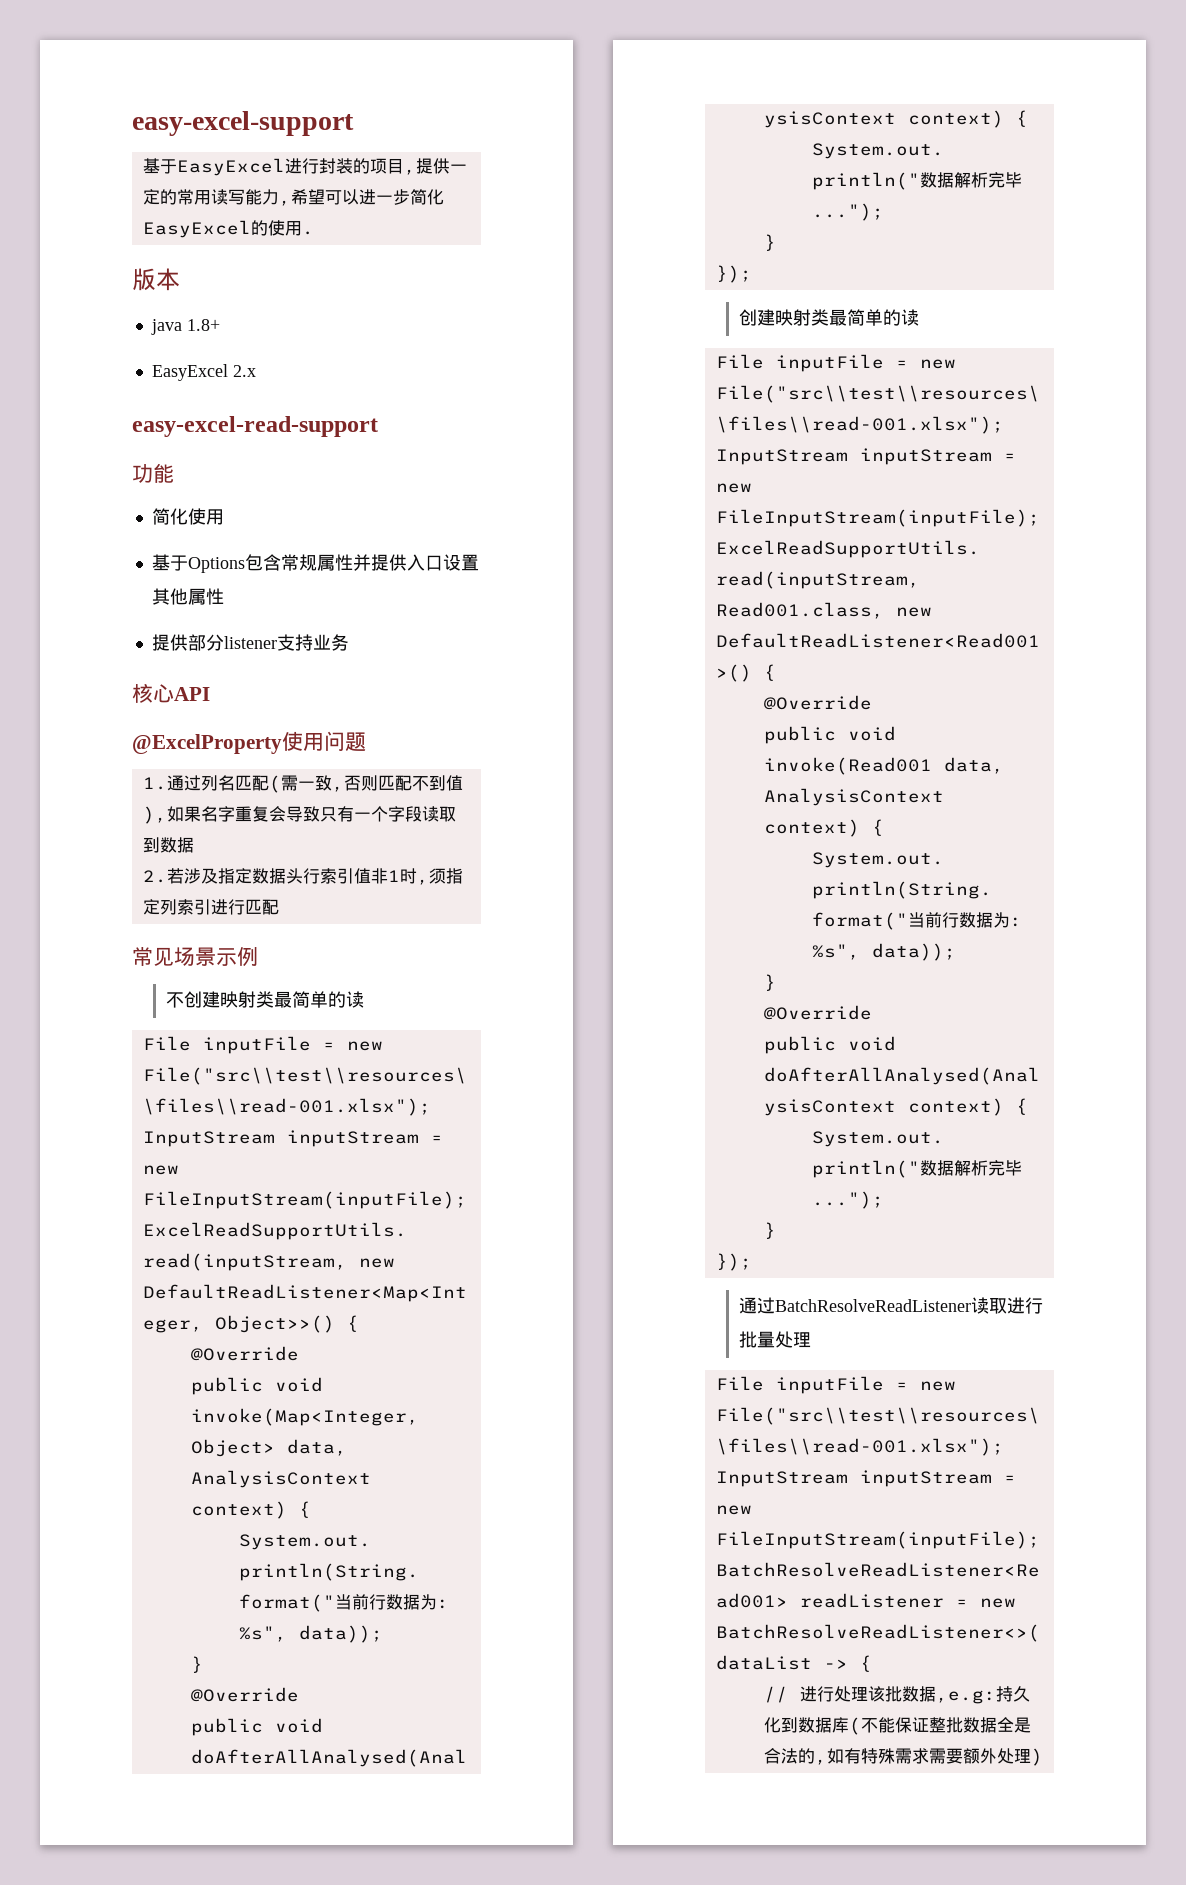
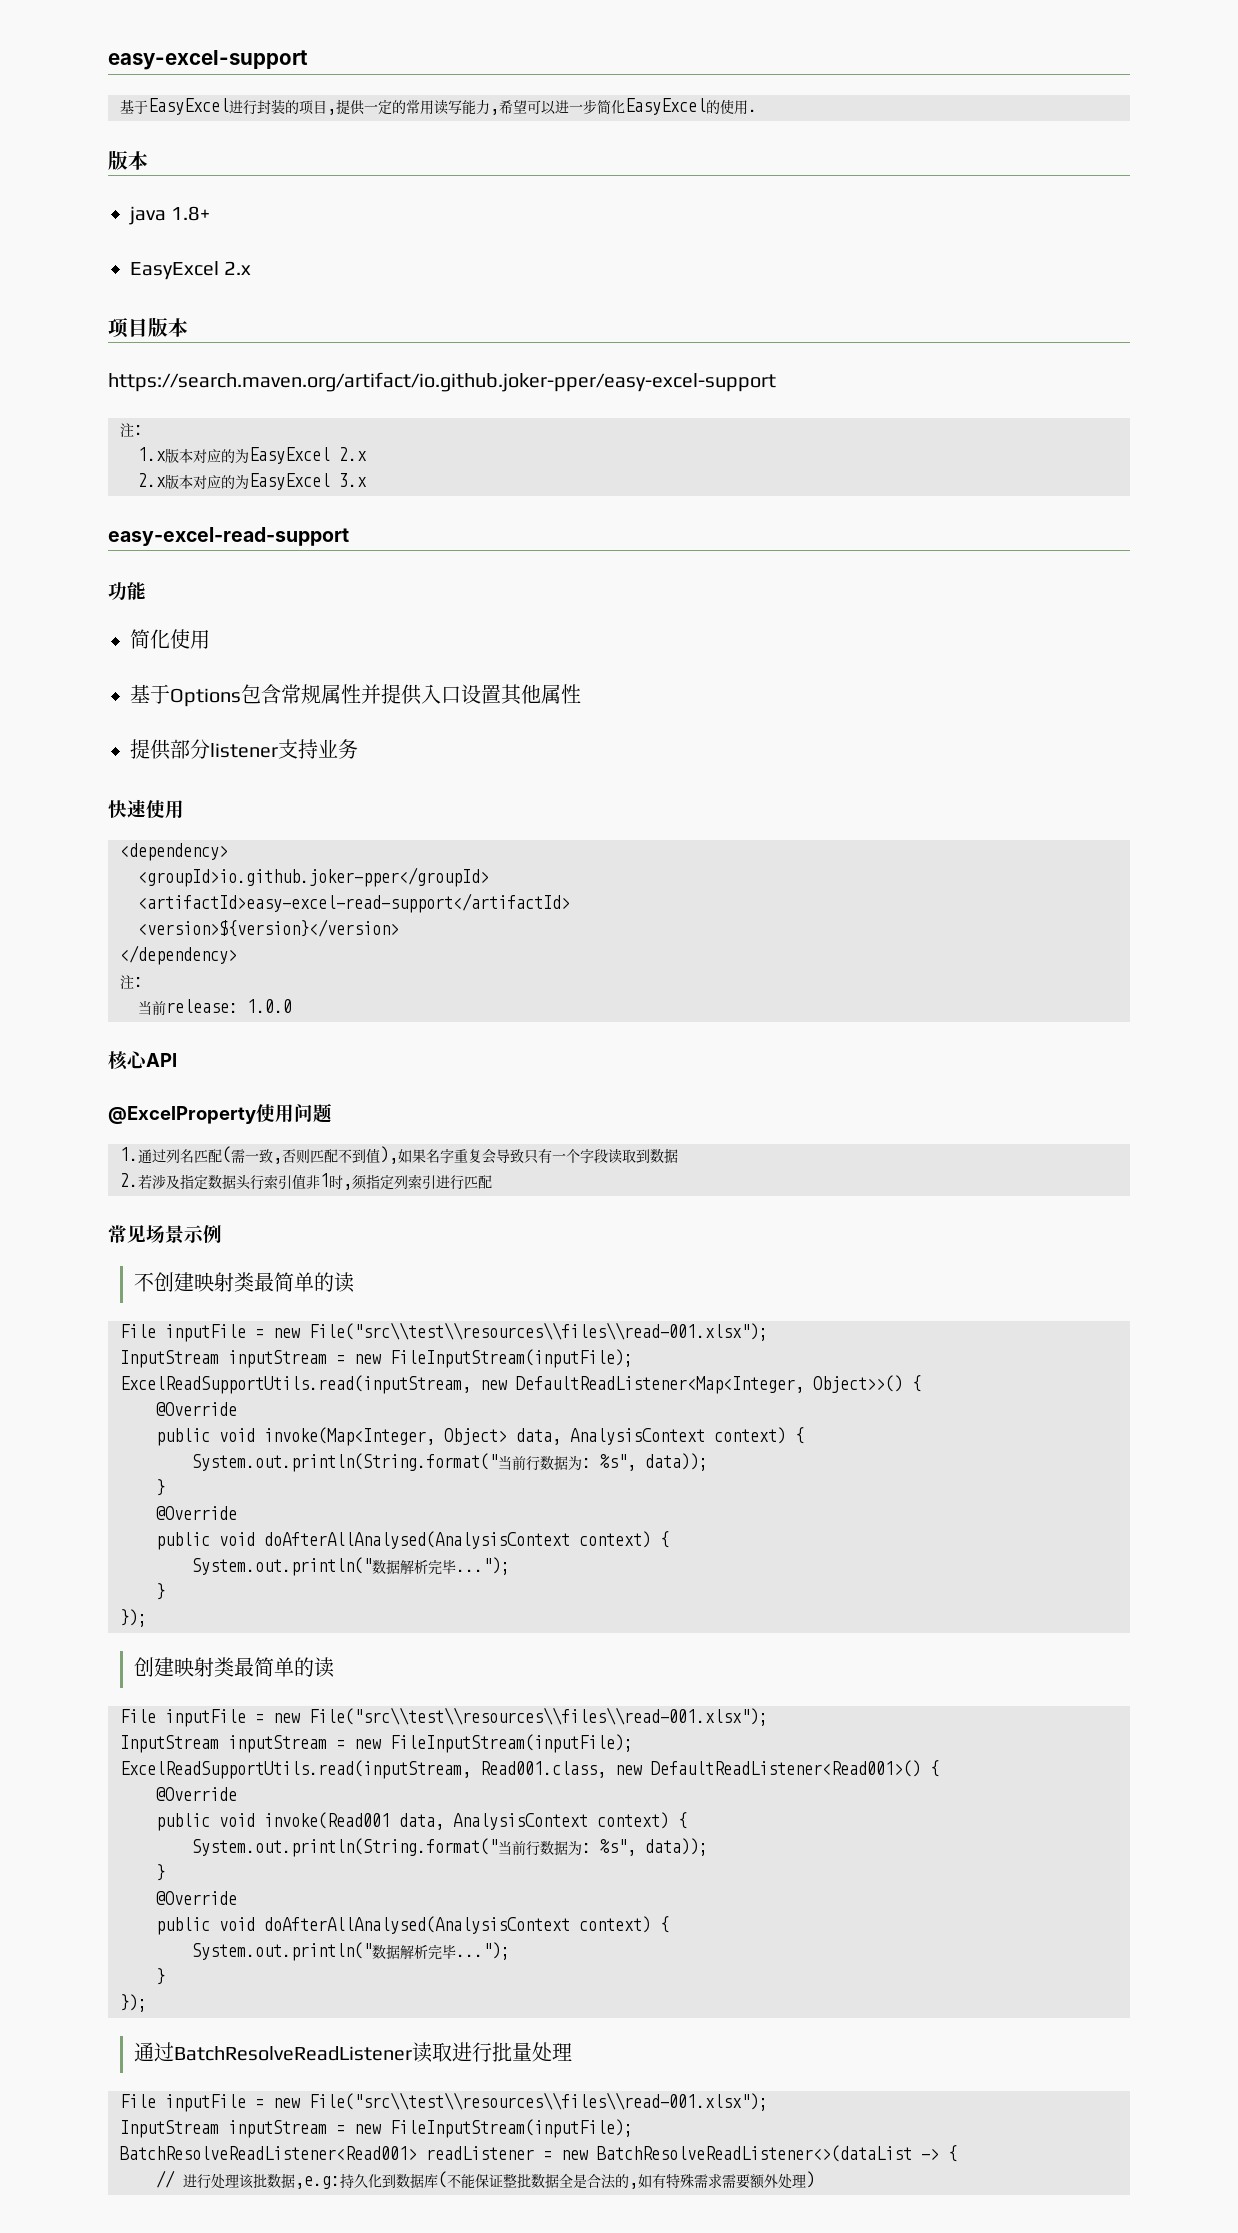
+ 项目版本
+ https://search.maven.org/artifact/io.github.joker-pper/easy-excel-support
+ 注:
+ 1.x版本对应的为EasyExcel 2.x
+ 2.x版本对应的为EasyExcel 3.x
+ 快速使用
+ <dependency>
+ <groupId>io.github.joker-pper</groupId>
+ <artifactId>easy-excel-read-support</artifactId>
+ <version>${version}</version>
+ </dependency>
+ 注:
+ 当前release: 1.0.0

